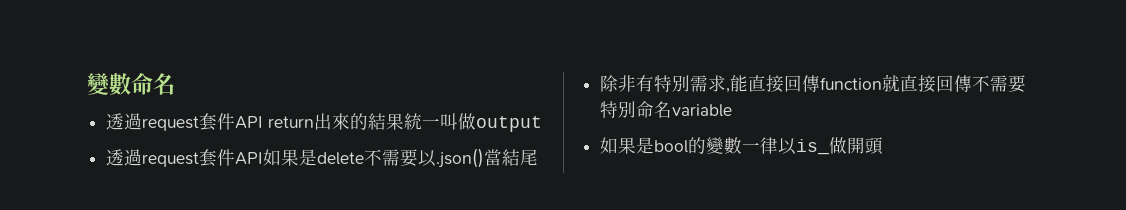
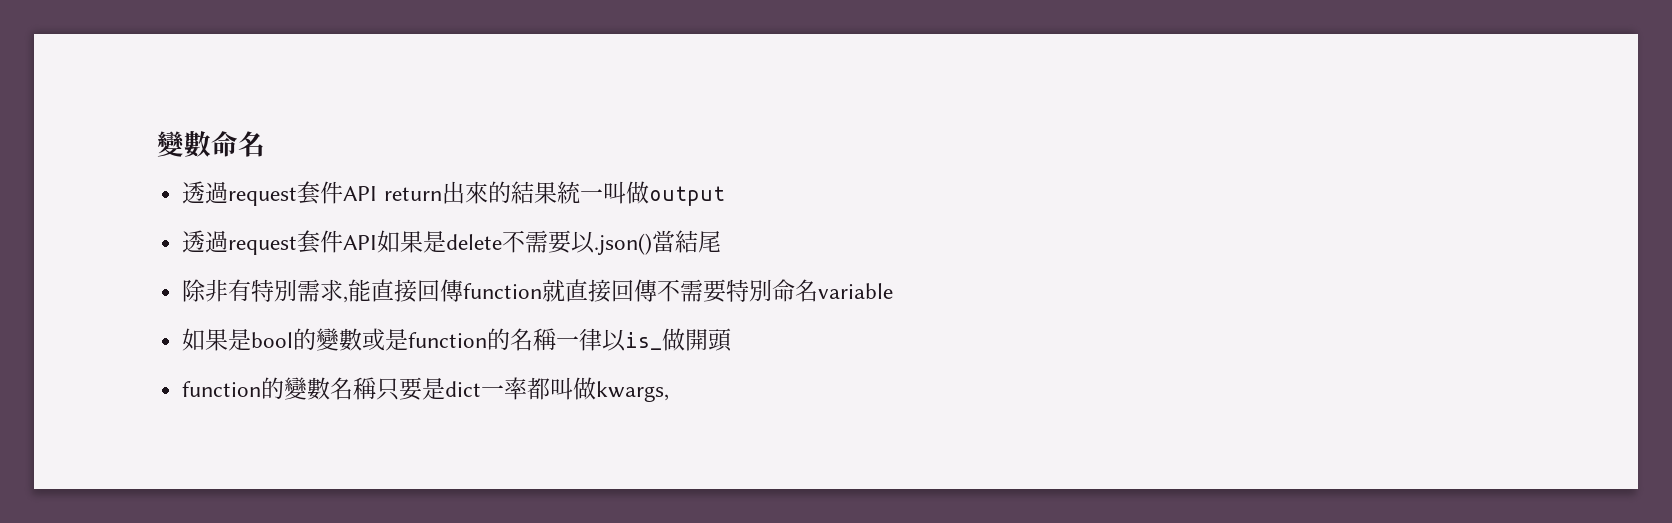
- 如果是bool的變數一律以is_做開頭
+ 如果是bool的變數或是function的名稱一律以is_做開頭
+ function的變數名稱只要是dict一率都叫做kwargs,

